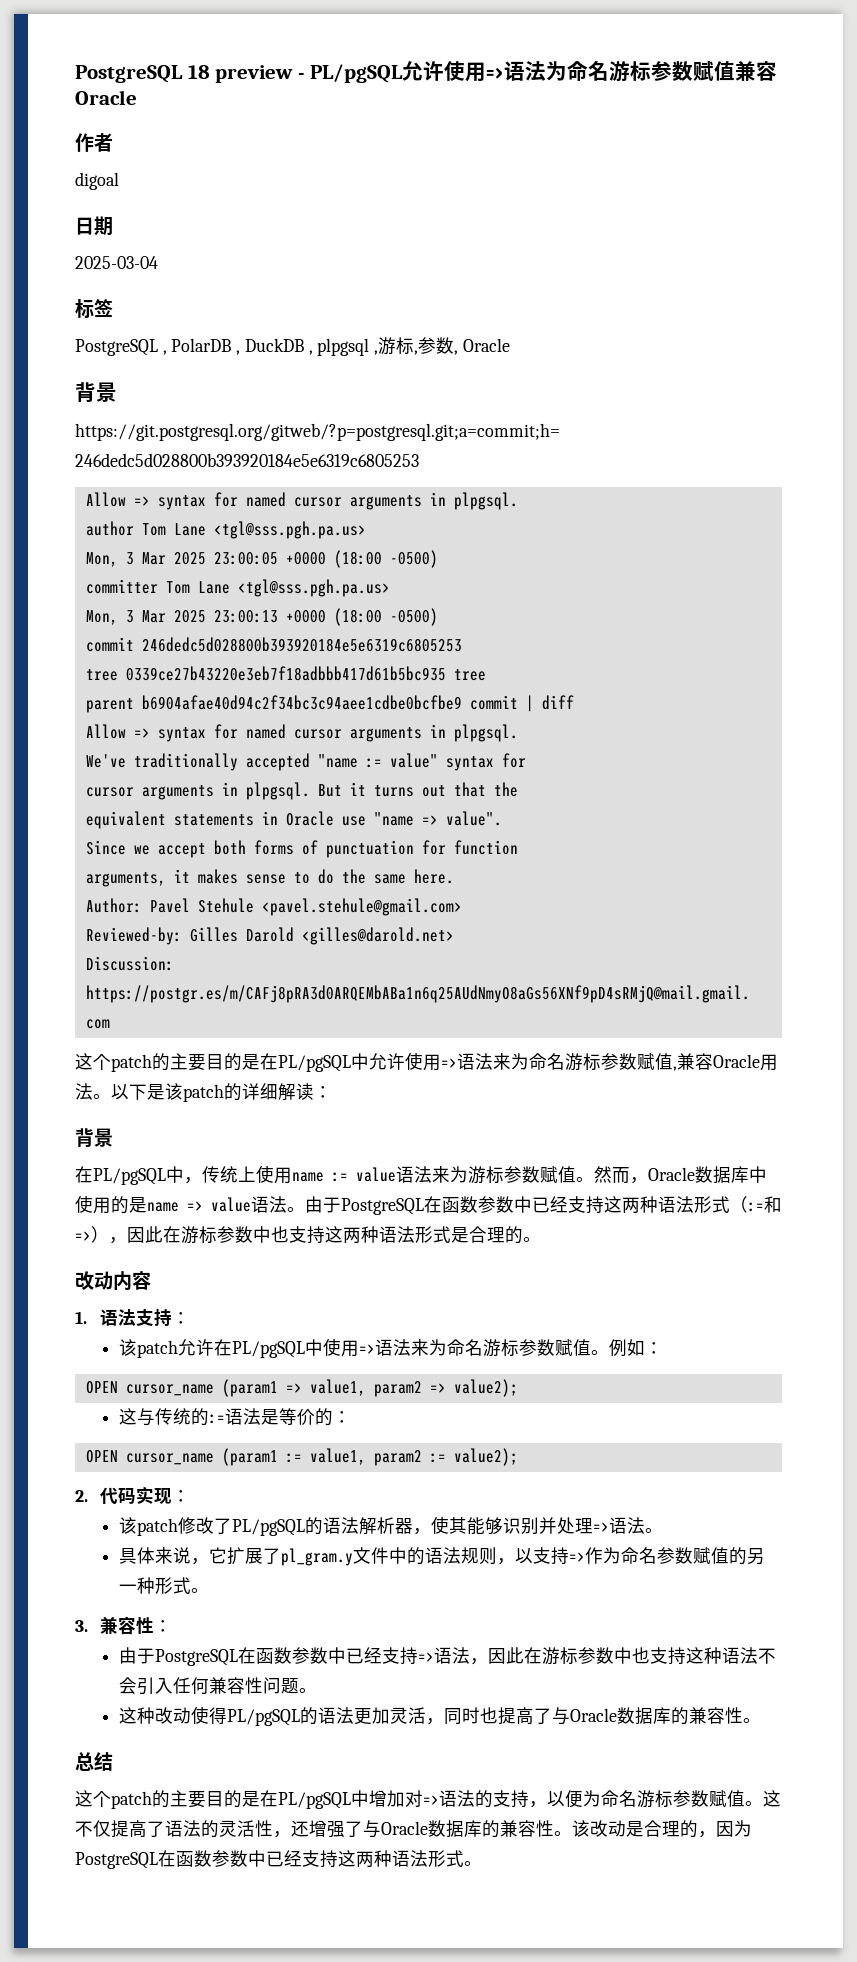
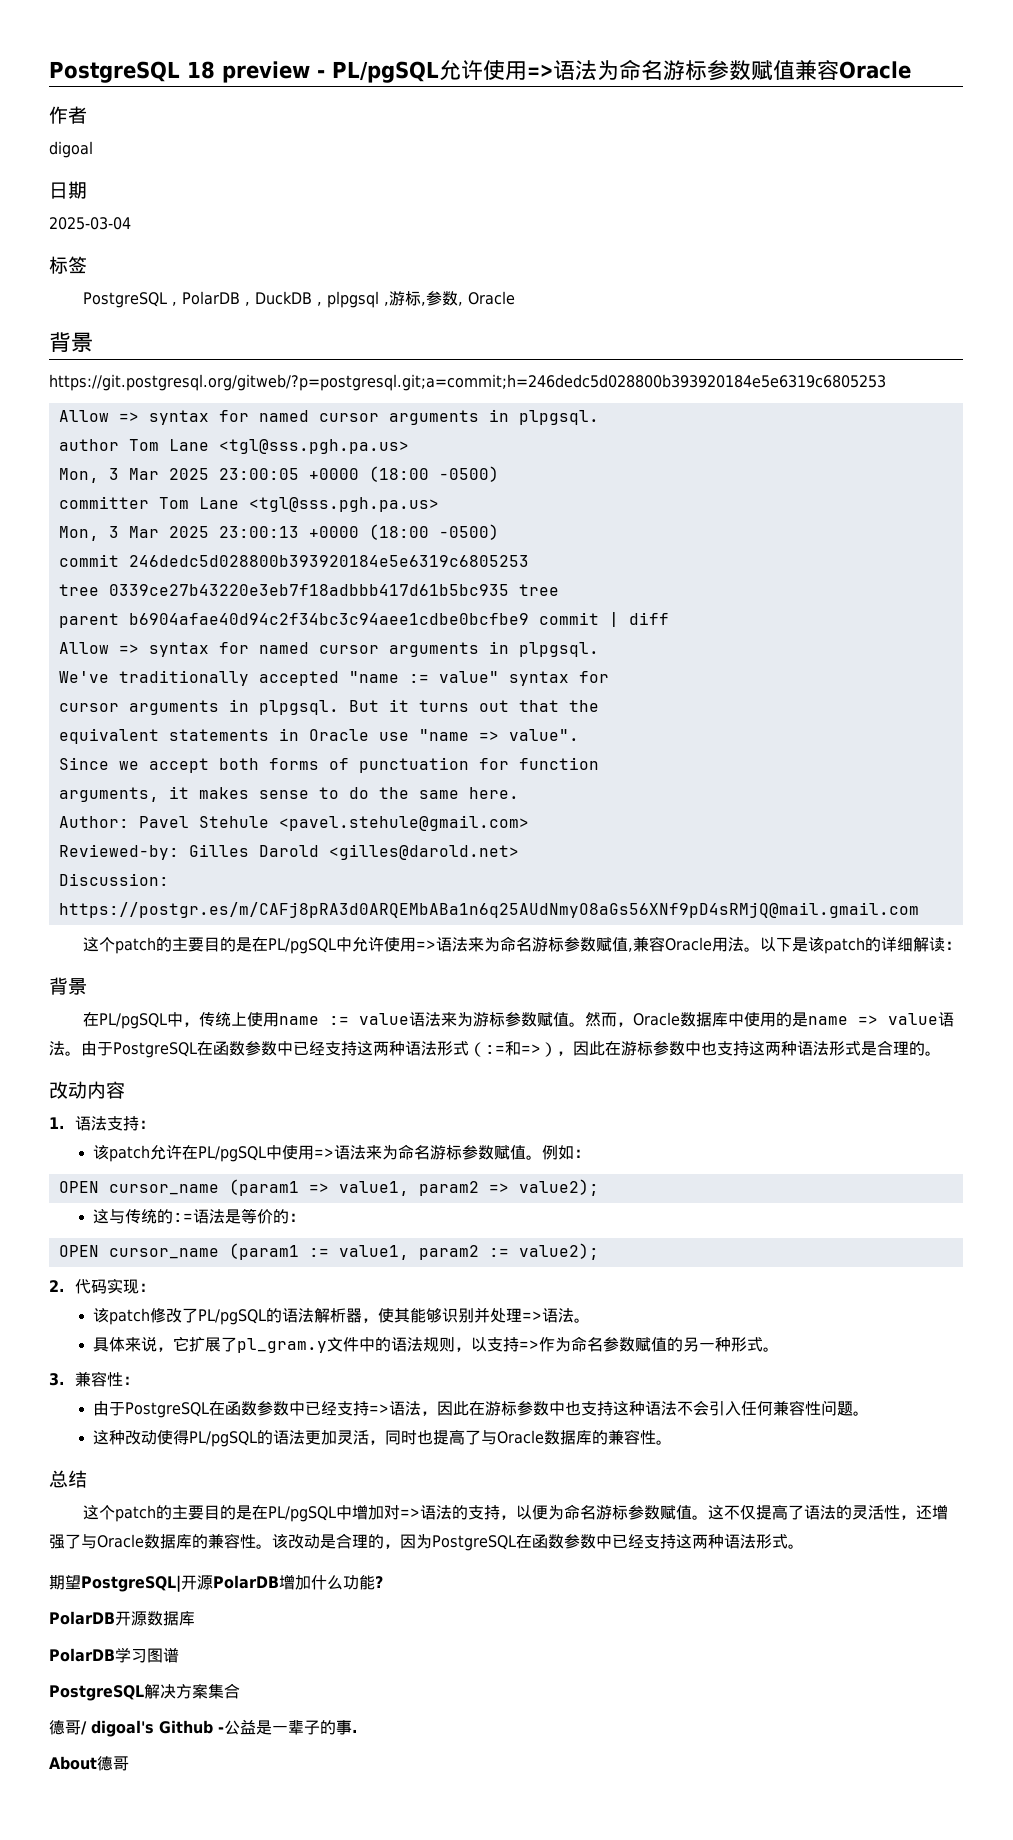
+ 期望PostgreSQL|开源PolarDB增加什么功能?
+ PolarDB开源数据库
+ PolarDB学习图谱
+ PostgreSQL解决方案集合
+ 德哥/ digoal's Github -公益是一辈子的事.
+ About德哥

